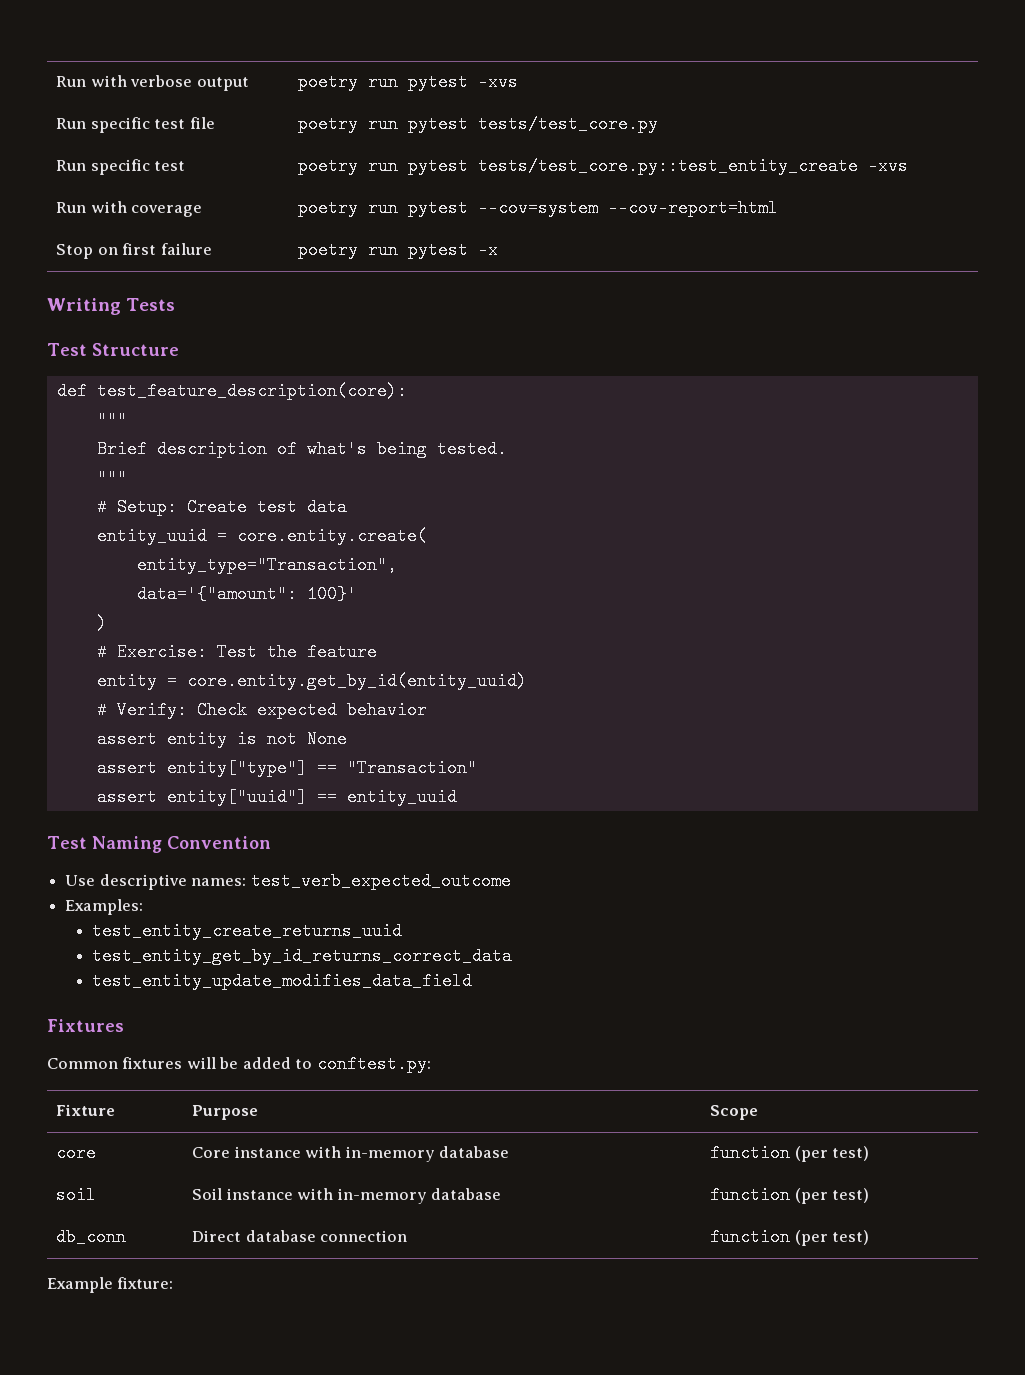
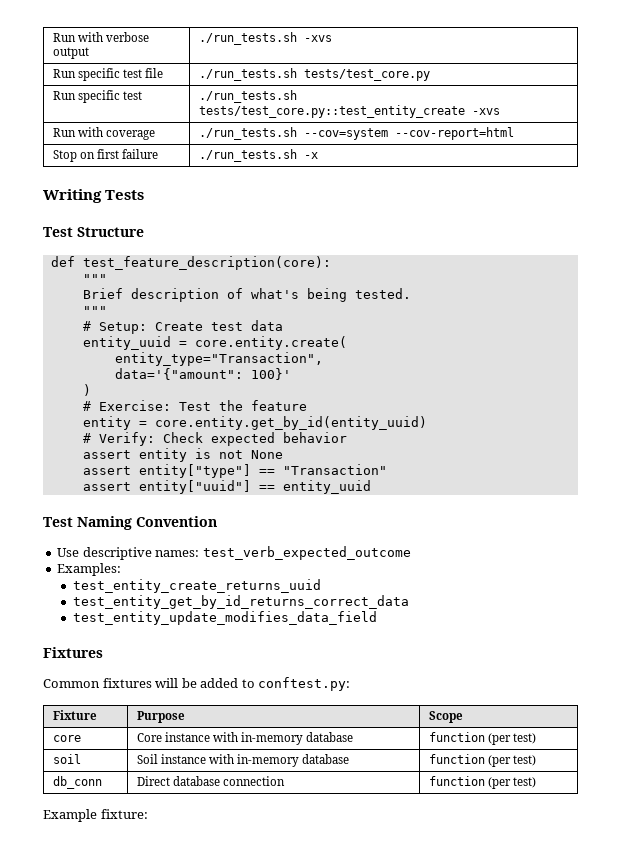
- Run with verbose output | poetry run pytest -xvs
+ Run with verbose output | ./run_tests.sh -xvs
- Run specific test file | poetry run pytest tests/test_core.py
+ Run specific test file | ./run_tests.sh tests/test_core.py
- Run specific test | poetry run pytest tests/test_core.py::test_entity_create -xvs
+ Run specific test | ./run_tests.sh tests/test_core.py::test_entity_create -xvs
- Run with coverage | poetry run pytest --cov=system --cov-report=html
+ Run with coverage | ./run_tests.sh --cov=system --cov-report=html
- Stop on first failure | poetry run pytest -x
+ Stop on first failure | ./run_tests.sh -x

